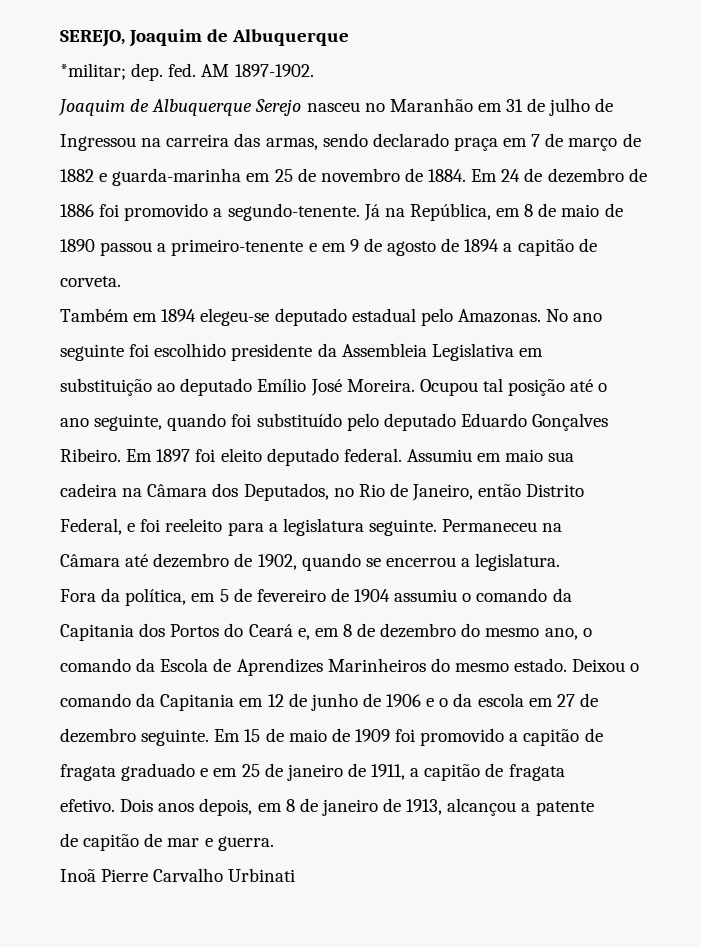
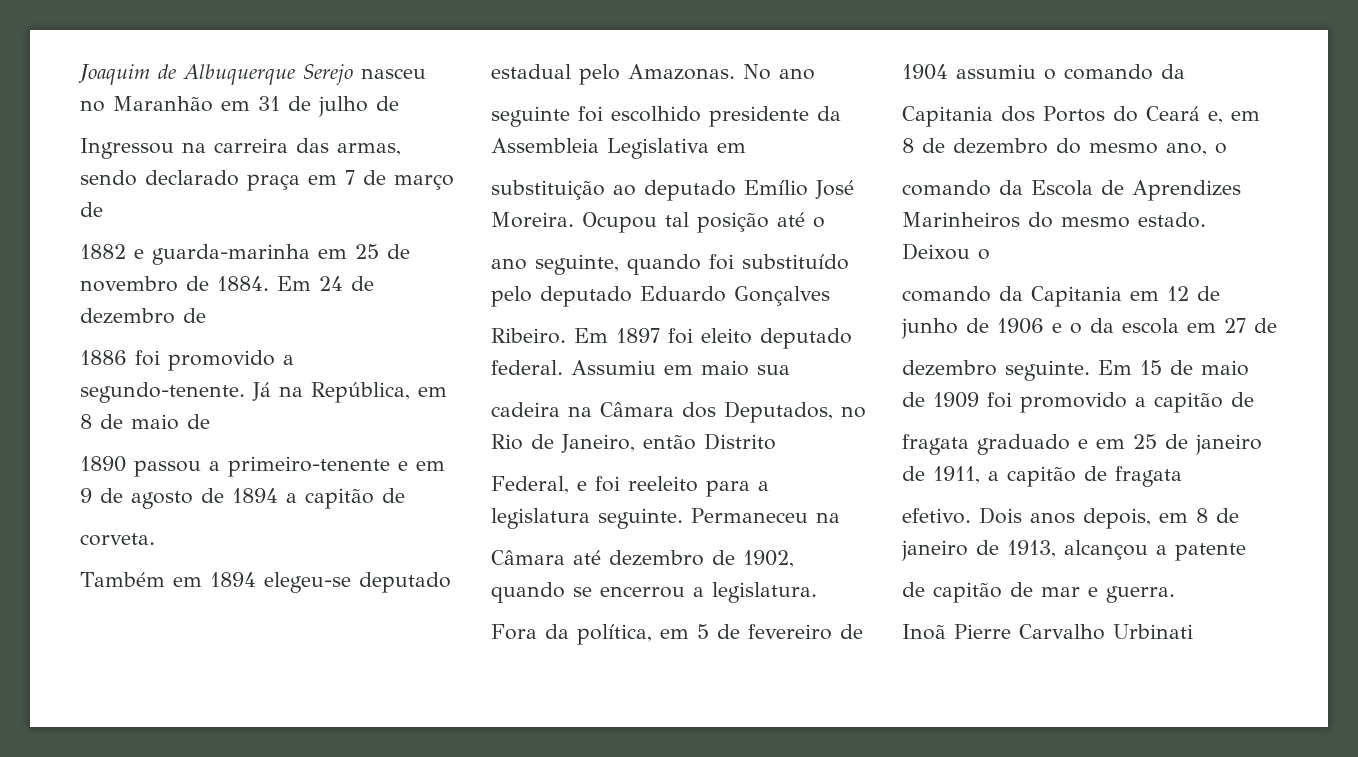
- SEREJO, Joaquim de Albuquerque
- *militar; dep. fed. AM 1897-1902.

